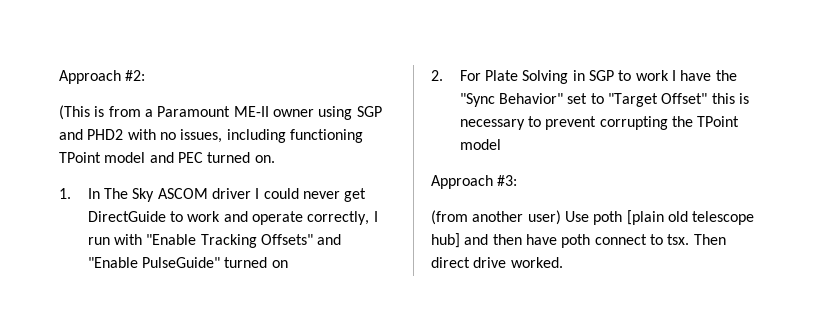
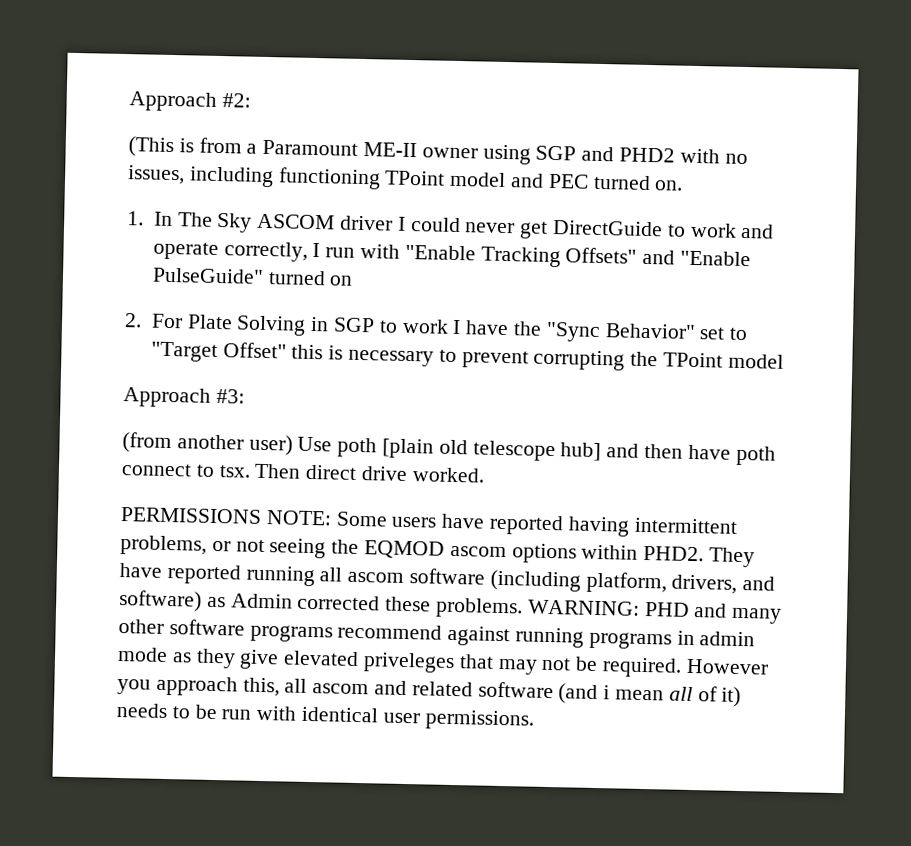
+ PERMISSIONS NOTE: Some users have reported having intermittent problems, or not seeing the EQMOD ascom options within PHD2. They have reported running all ascom software (including platform, drivers, and software) as Admin corrected these problems. WARNING: PHD and many other software programs recommend against running programs in admin mode as they give elevated priveleges that may not be required. However you approach this, all ascom and related software (and i mean all of it) needs to be run with identical user permissions.

